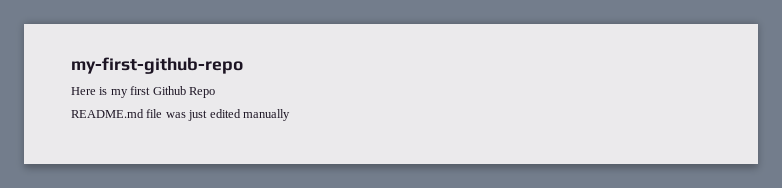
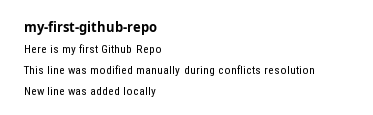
- README.md file was just edited manually
+ This line was modified manually during conflicts resolution
+ New line was added locally

